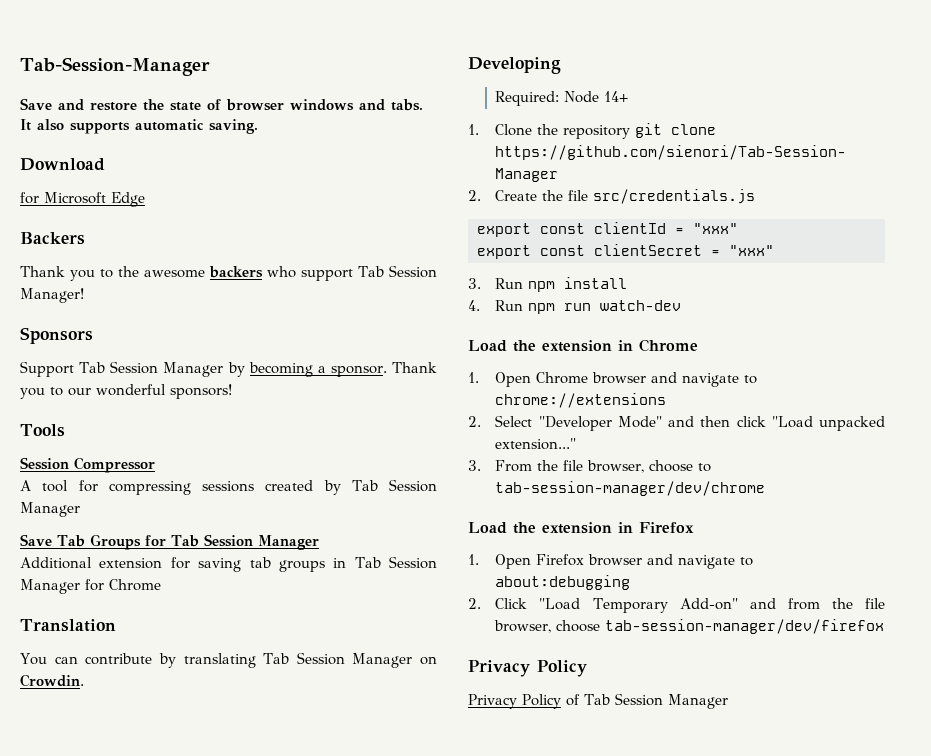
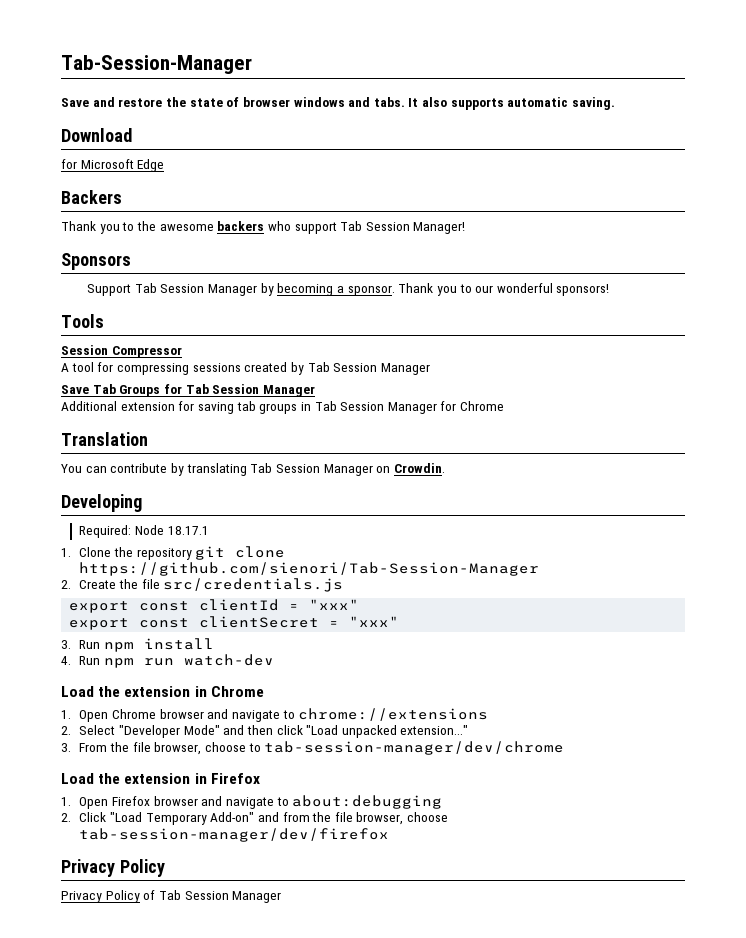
- Required: Node 14+
+ Required: Node 18.17.1

